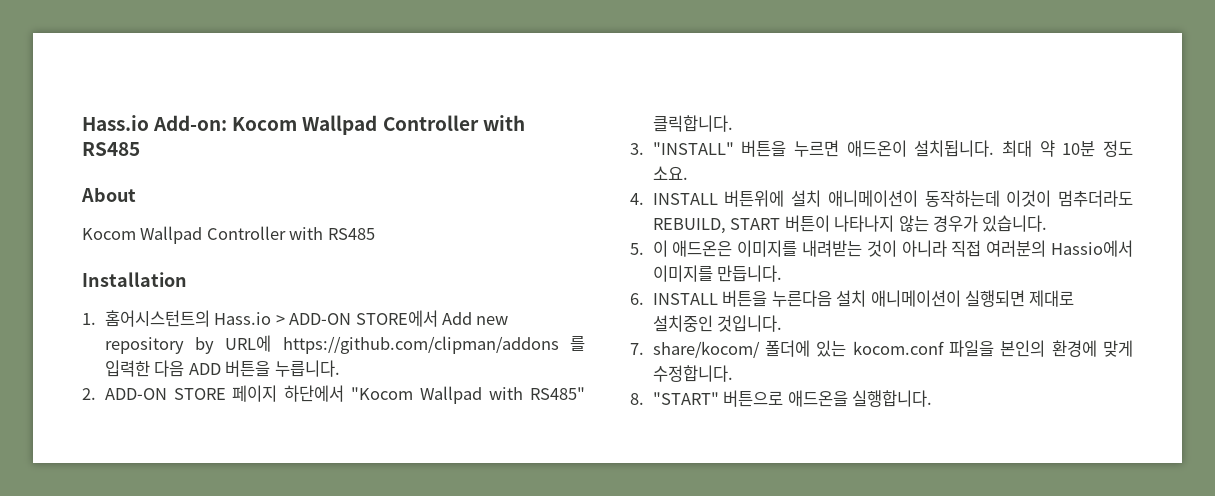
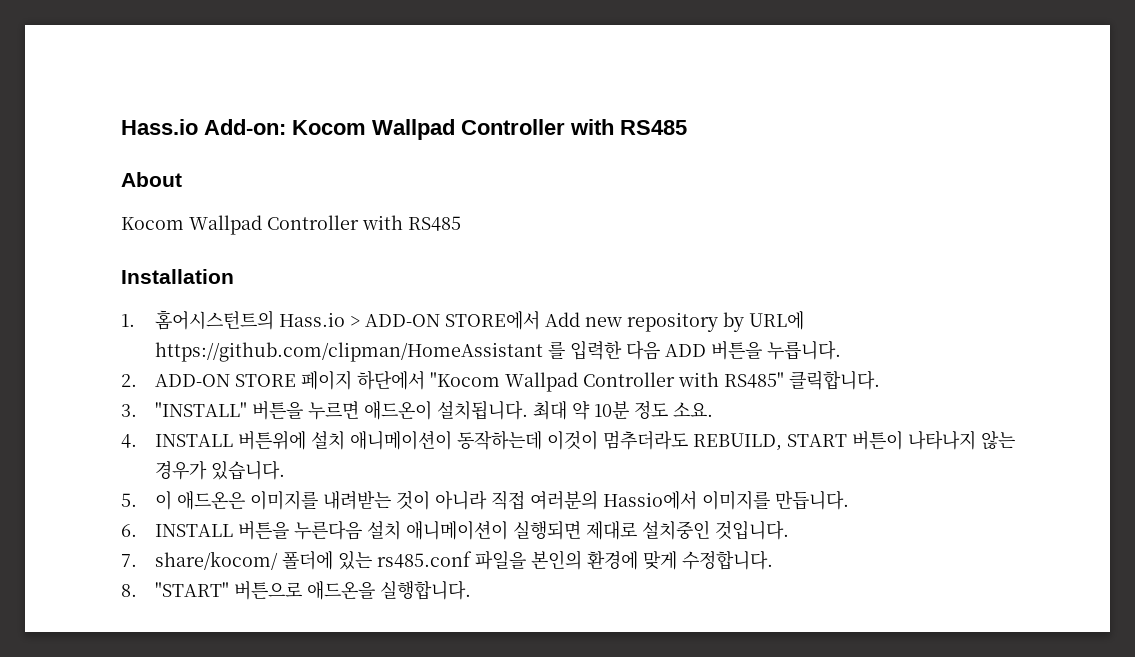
- 1. 홈어시스턴트의 Hass.io > ADD-ON STORE에서 Add new repository by URL에 https://github.com/clipman/addons 를 입력한 다음 ADD 버튼을 누릅니다.
+ 1. 홈어시스턴트의 Hass.io > ADD-ON STORE에서 Add new repository by URL에 https://github.com/clipman/HomeAssistant 를 입력한 다음 ADD 버튼을 누릅니다.
- 2. ADD-ON STORE 페이지 하단에서 "Kocom Wallpad with RS485" 클릭합니다.
+ 2. ADD-ON STORE 페이지 하단에서 "Kocom Wallpad Controller with RS485" 클릭합니다.
- 7. share/kocom/ 폴더에 있는 kocom.conf 파일을 본인의 환경에 맞게 수정합니다.
+ 7. share/kocom/ 폴더에 있는 rs485.conf 파일을 본인의 환경에 맞게 수정합니다.

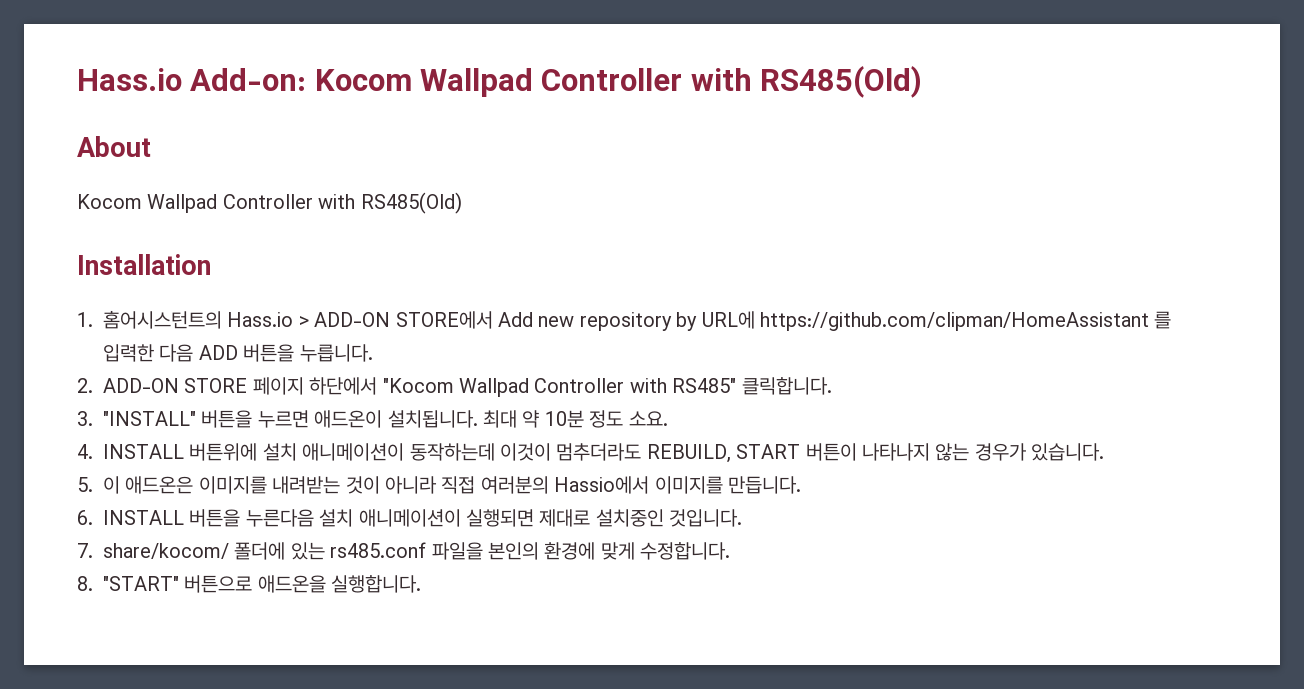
- Hass.io Add-on: Kocom Wallpad Controller with RS485
+ Hass.io Add-on: Kocom Wallpad Controller with RS485(Old)
  About
- Kocom Wallpad Controller with RS485
+ Kocom Wallpad Controller with RS485(Old)

